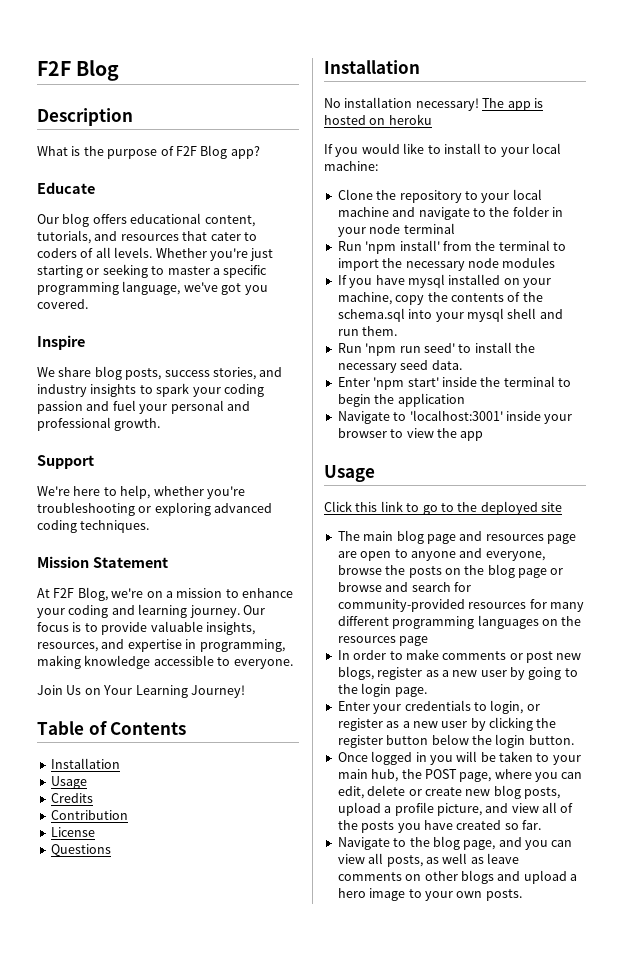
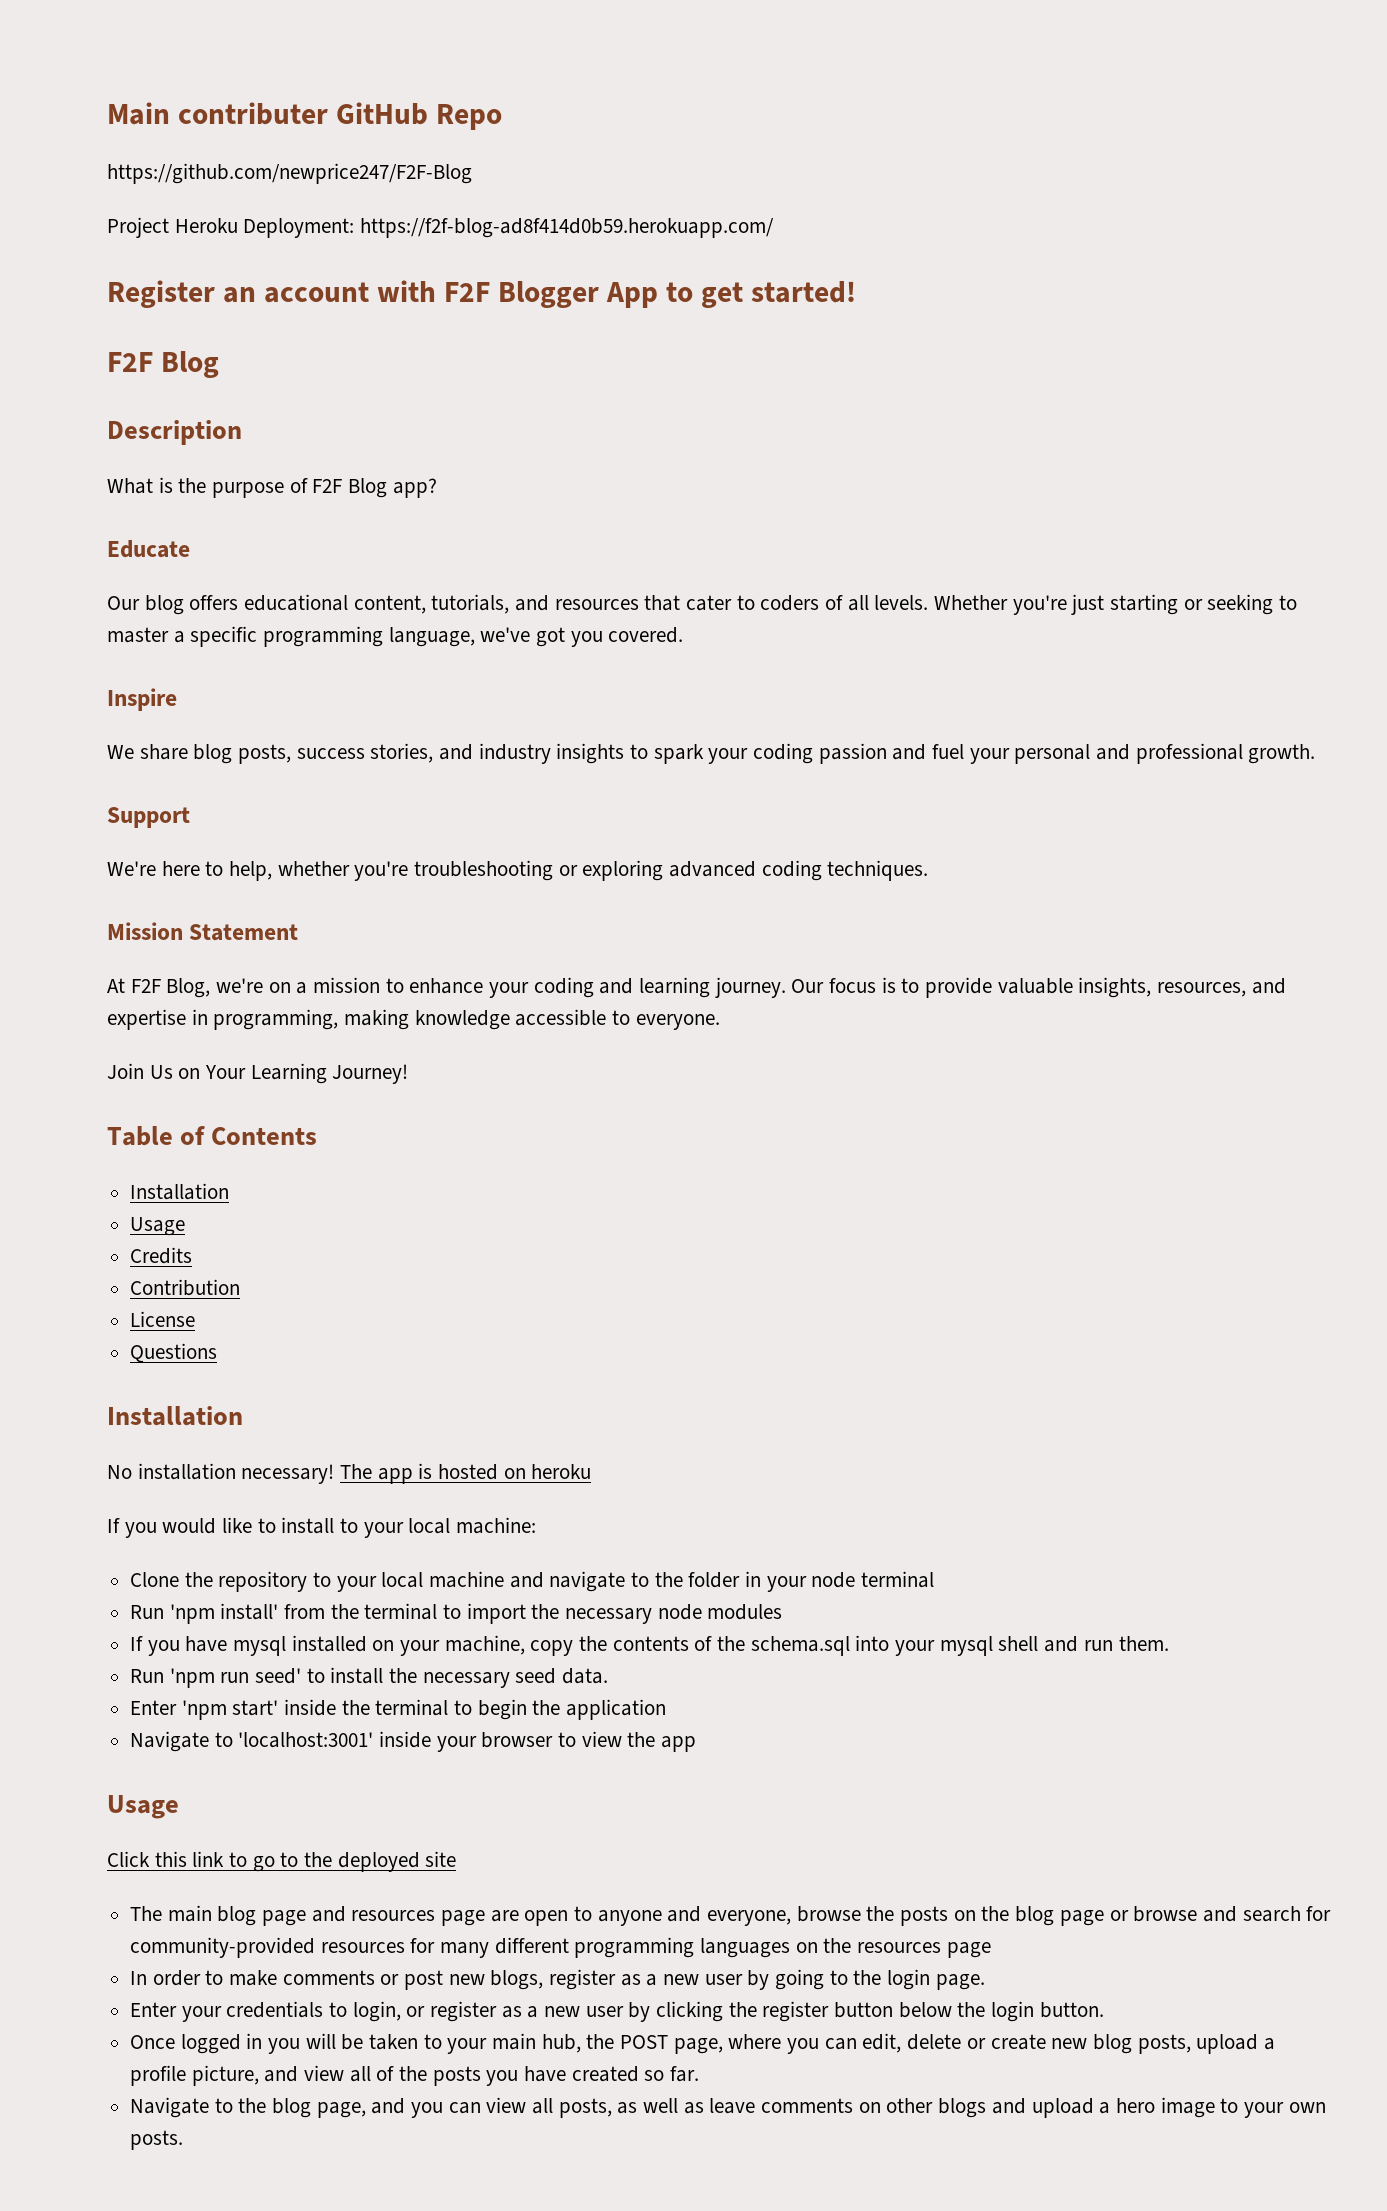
+ Main contributer GitHub Repo
+ https://github.com/newprice247/F2F-Blog
+ Project Heroku Deployment: https://f2f-blog-ad8f414d0b59.herokuapp.com/
+ Register an account with F2F Blogger App to get started!

